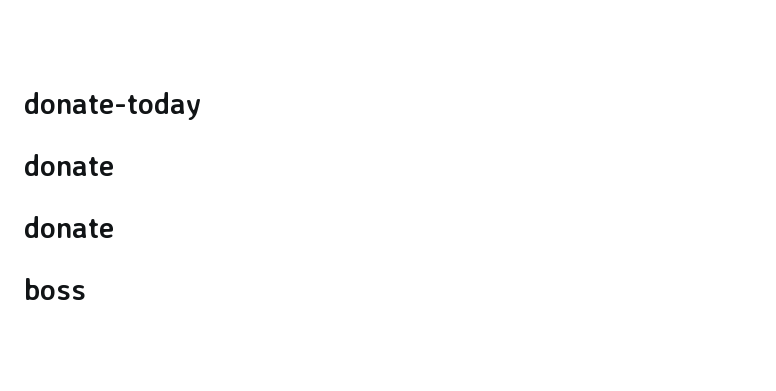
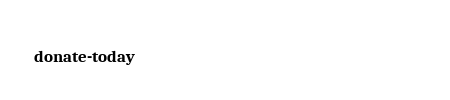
  donate-today
- donate
- donate
- boss

